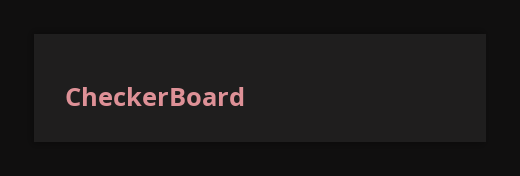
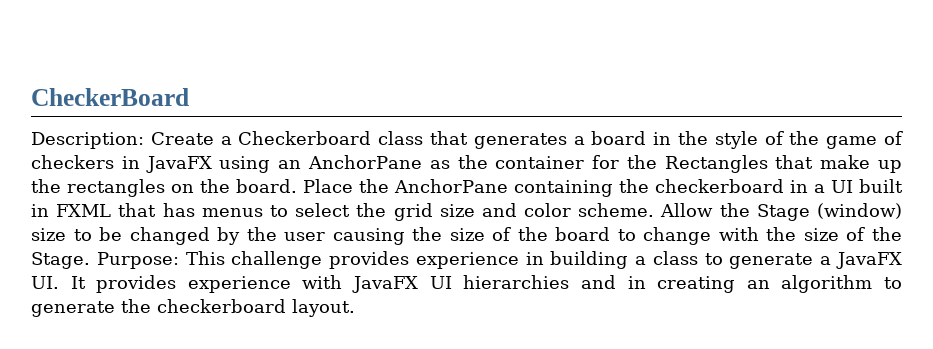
+ Description: Create a Checkerboard class that generates a board in the style of the game of checkers in JavaFX using an AnchorPane as the container for the Rectangles that make up the rectangles on the board. Place the AnchorPane containing the checkerboard in a UI built in FXML that has menus to select the grid size and color scheme. Allow the Stage (window) size to be changed by the user causing the size of the board to change with the size of the Stage. Purpose: This challenge provides experience in building a class to generate a JavaFX UI. It provides experience with JavaFX UI hierarchies and in creating an algorithm to generate the checkerboard layout.

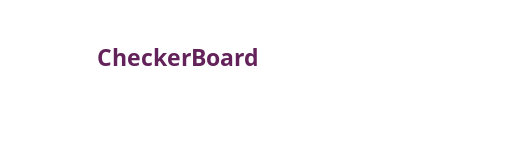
- Description: Create a Checkerboard class that generates a board in the style of the game of checkers in JavaFX using an AnchorPane as the container for the Rectangles that make up the rectangles on the board. Place the AnchorPane containing the checkerboard in a UI built in FXML that has menus to select the grid size and color scheme. Allow the Stage (window) size to be changed by the user causing the size of the board to change with the size of the Stage. Purpose: This challenge provides experience in building a class to generate a JavaFX UI. It provides experience with JavaFX UI hierarchies and in creating an algorithm to generate the checkerboard layout.

